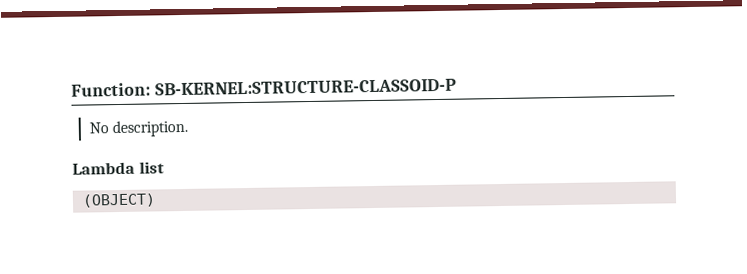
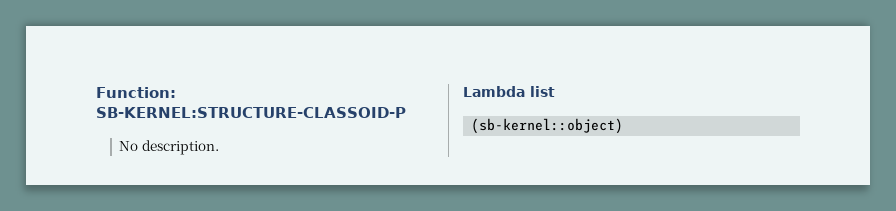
- (OBJECT)
+ (sb-kernel::object)

